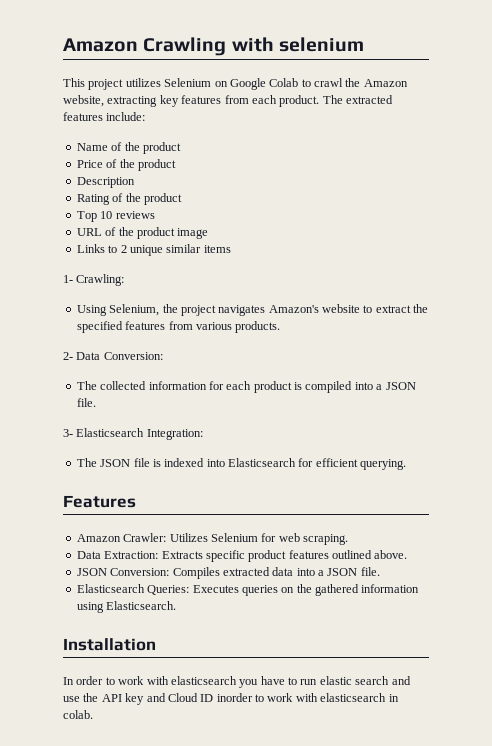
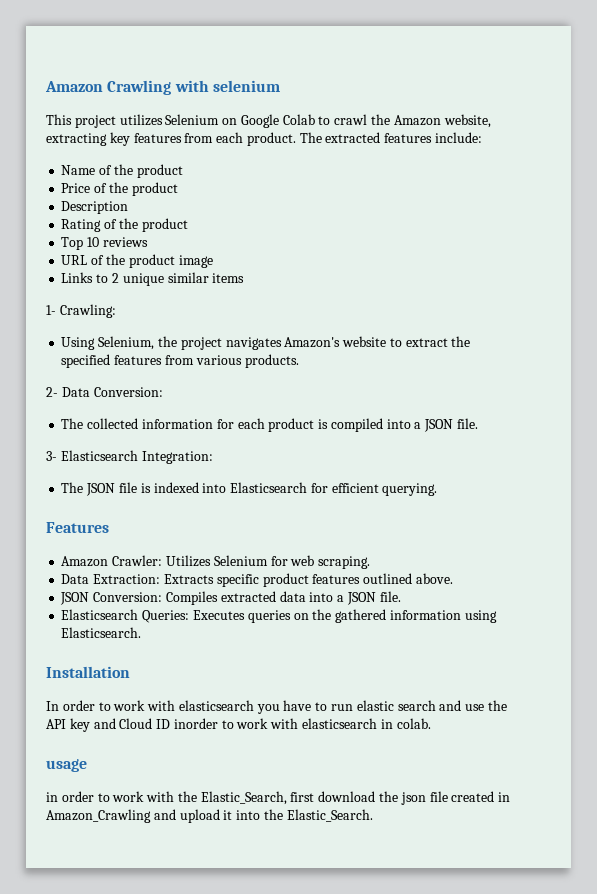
+ usage
+ in order to work with the Elastic_Search, first download the json file created in Amazon_Crawling and upload it into the Elastic_Search.

